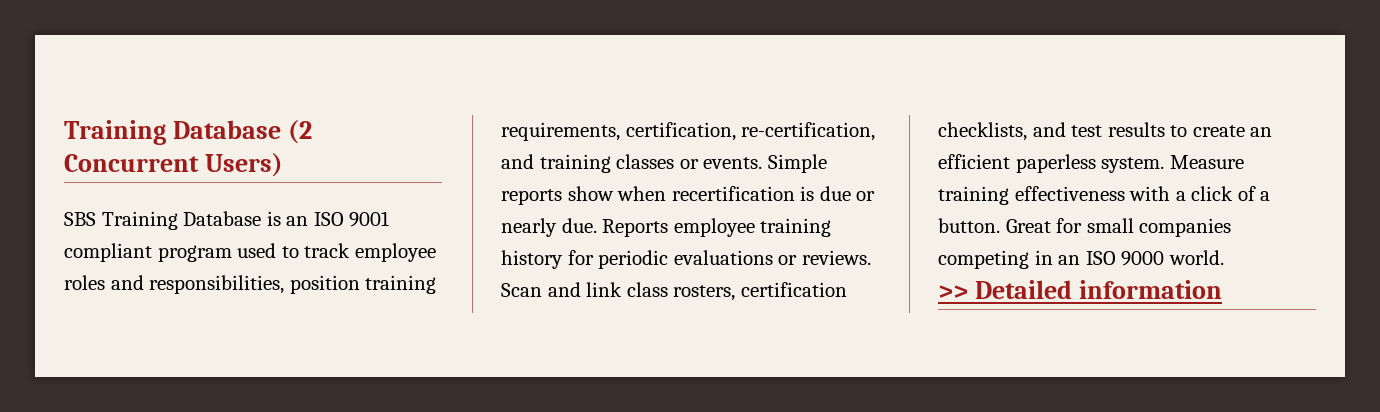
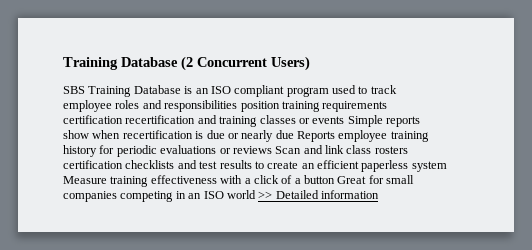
- SBS Training Database is an ISO 9001 compliant program used to track employee roles and responsibilities, position training requirements, certification, re-certification, and training classes or events. Simple reports show when recertification is due or nearly due. Reports employee training history for periodic evaluations or reviews. Scan and link class rosters, certification checklists, and test results to create an efficient paperless system. Measure training effectiveness with a click of a button. Great for small companies competing in an ISO 9000 world.
- >> Detailed information
+ SBS Training Database is an ISO compliant program used to track employee roles and responsibilities position training requirements certification recertification and training classes or events Simple reports show when recertification is due or nearly due Reports employee training history for periodic evaluations or reviews Scan and link class rosters certification checklists and test results to create an efficient paperless system Measure training effectiveness with a click of a button Great for small companies competing in an ISO world >> Detailed information

